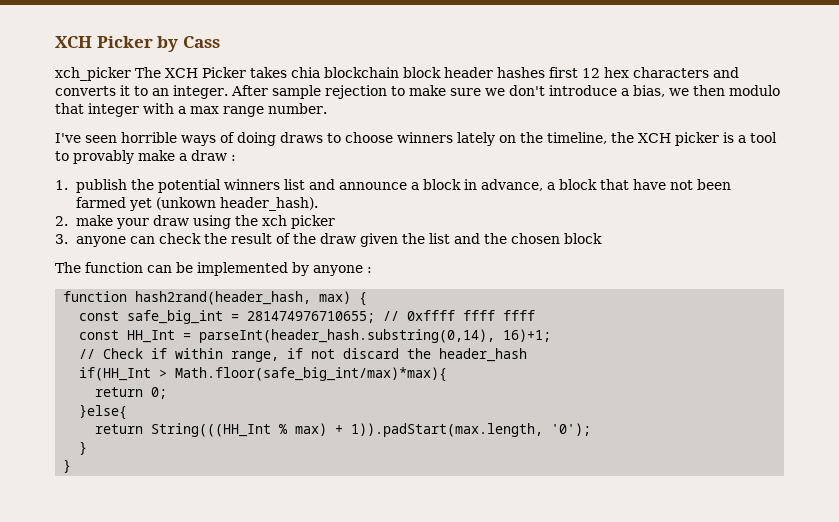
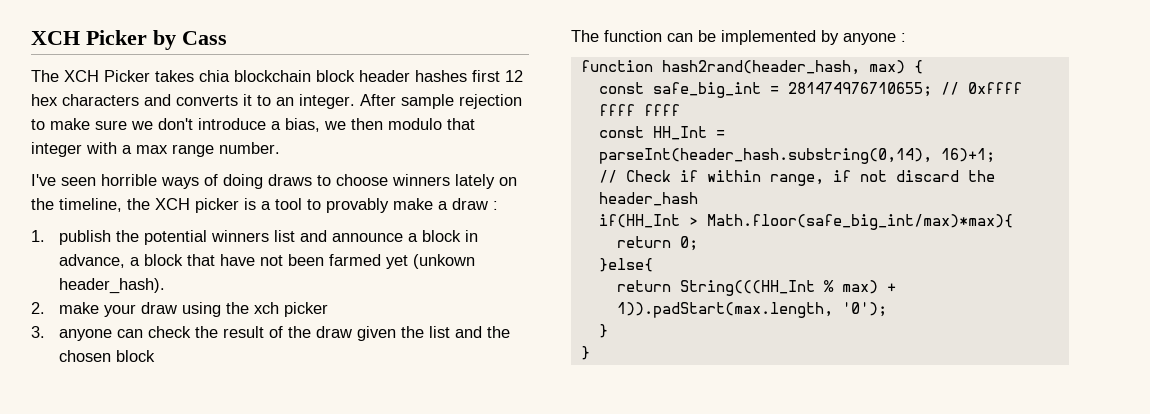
- xch_picker The XCH Picker takes chia blockchain block header hashes first 12 hex characters and converts it to an integer.
+ The XCH Picker takes chia blockchain block header hashes first 12 hex characters and converts it to an integer.

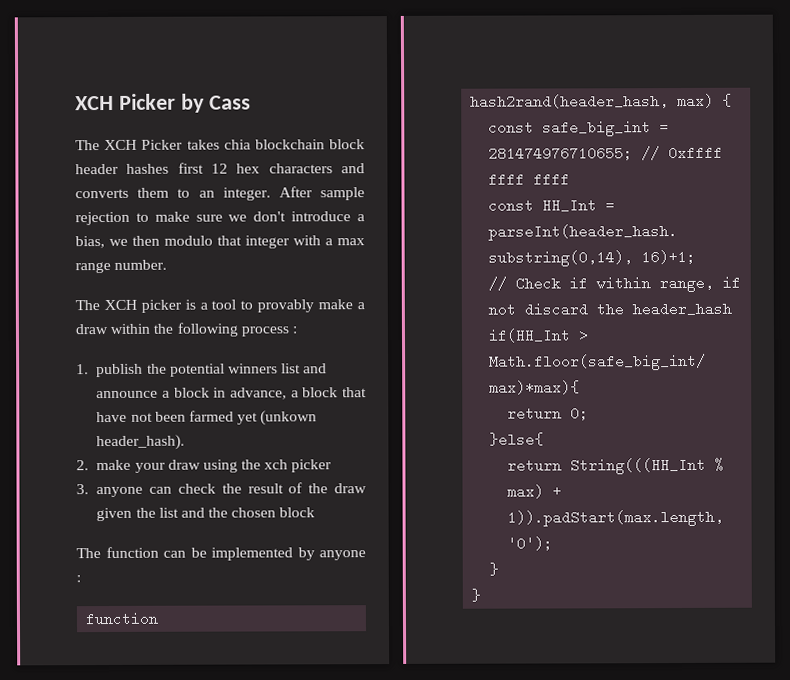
- The XCH Picker takes chia blockchain block header hashes first 12 hex characters and converts it to an integer.
+ The XCH Picker takes chia blockchain block header hashes first 12 hex characters and converts them to an integer.
- I've seen horrible ways of doing draws to choose winners lately on the timeline, the XCH picker is a tool to provably make a draw :
+ The XCH picker is a tool to provably make a draw within the following process :

